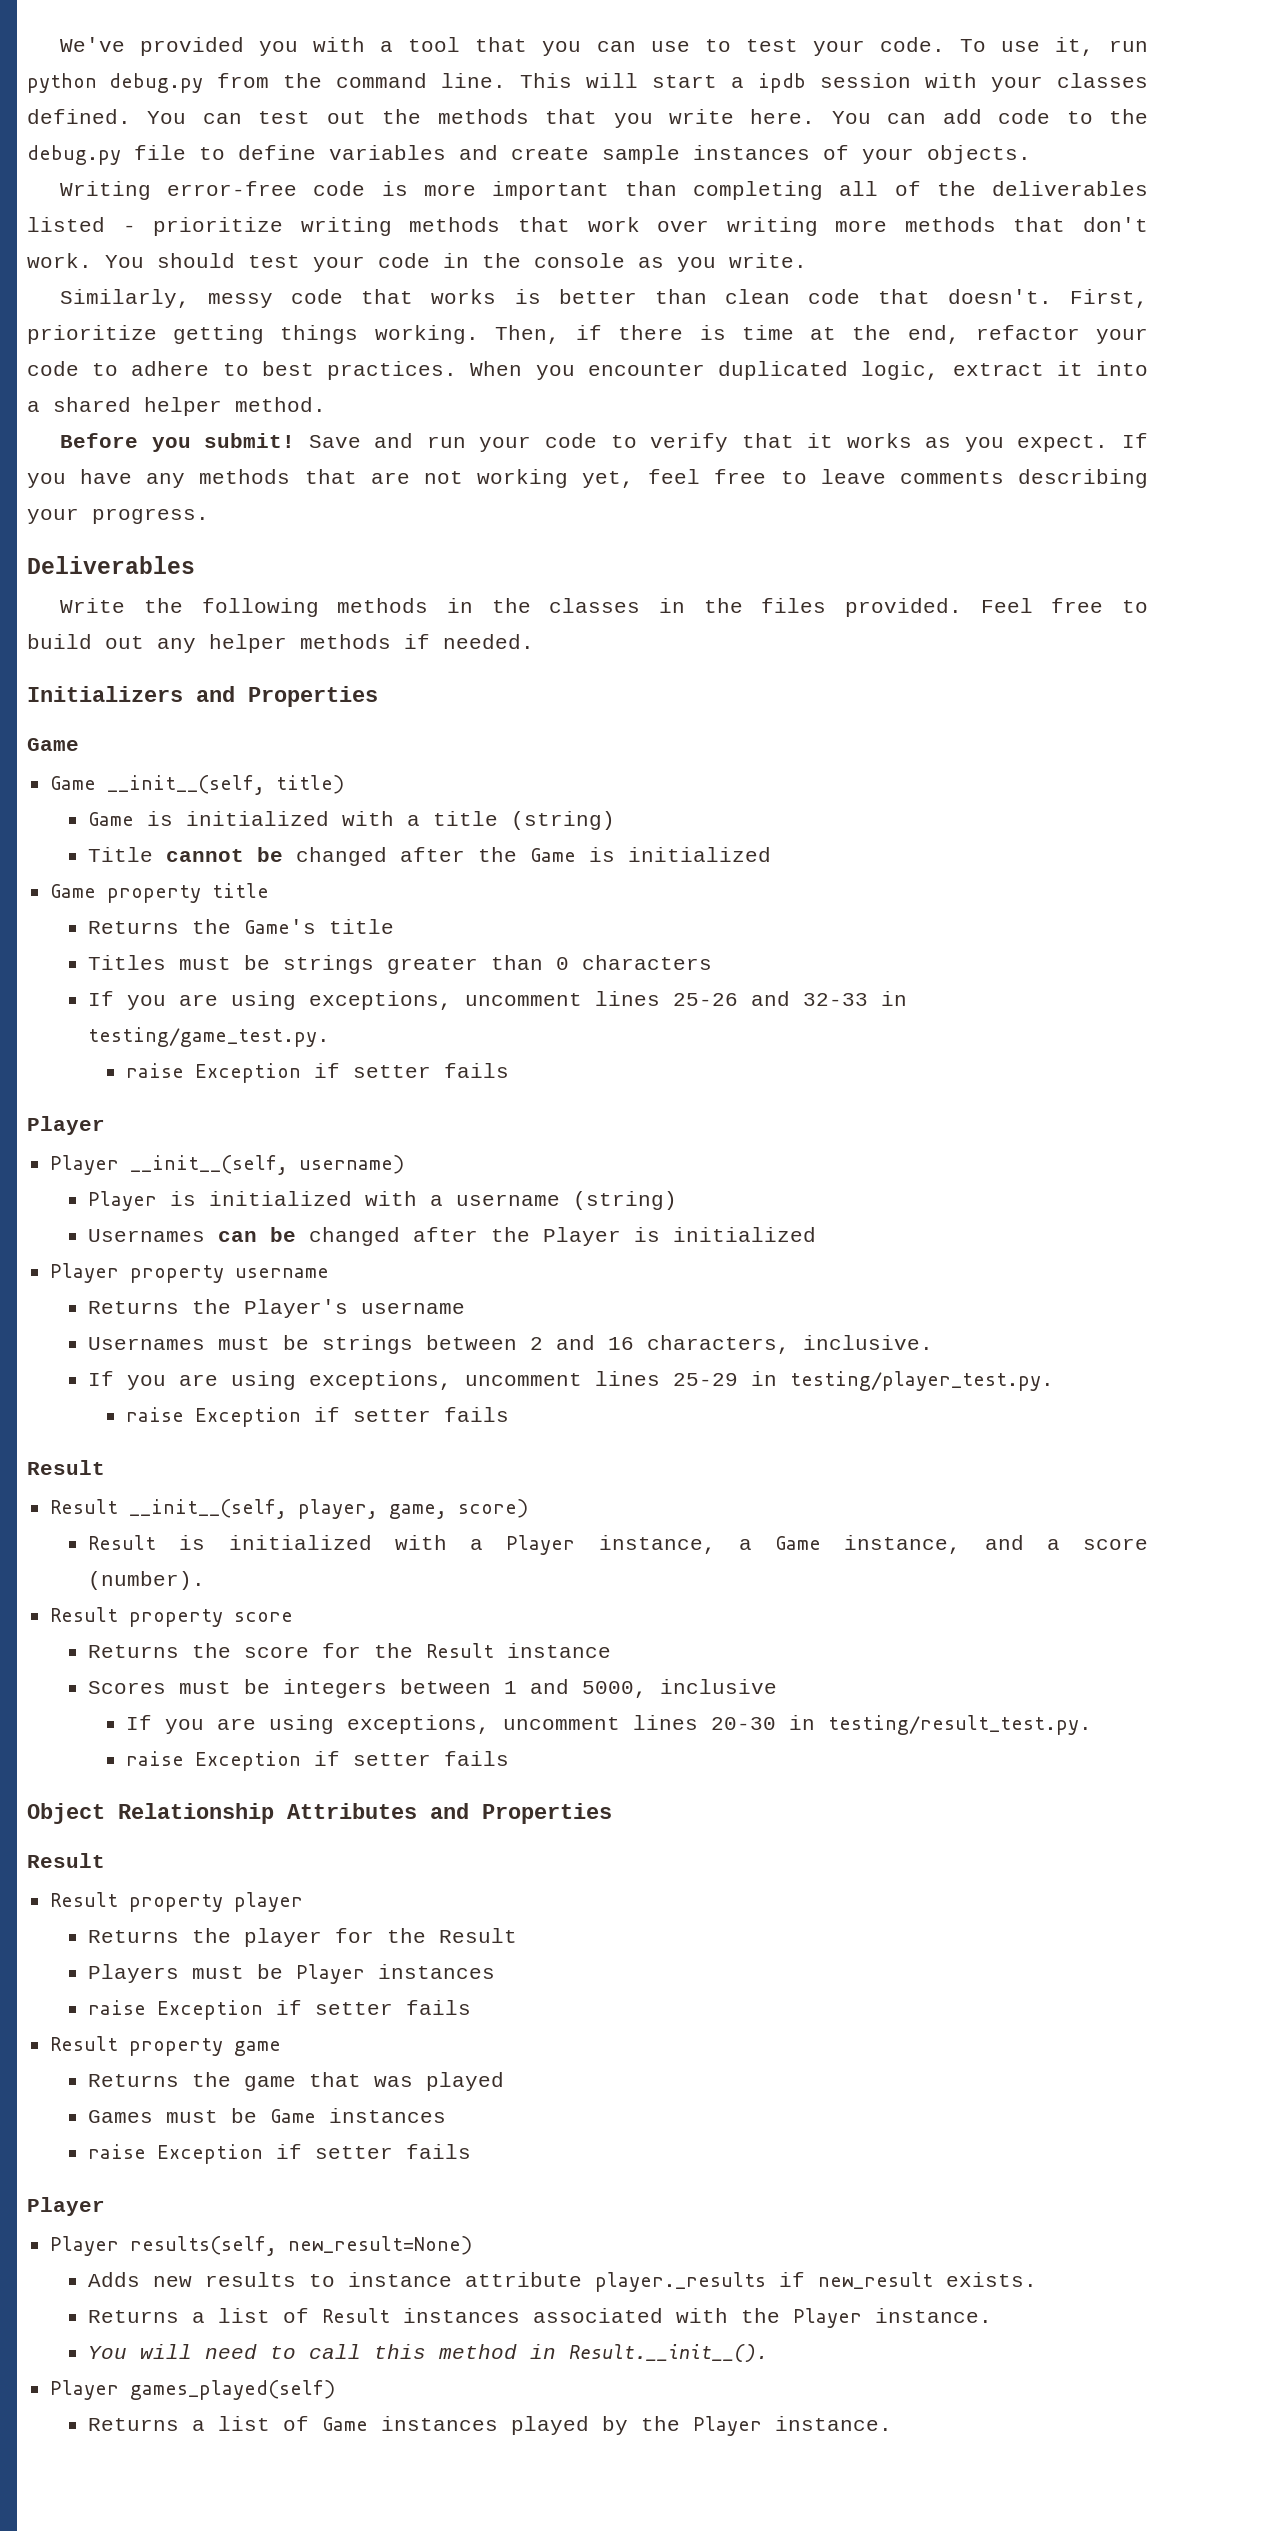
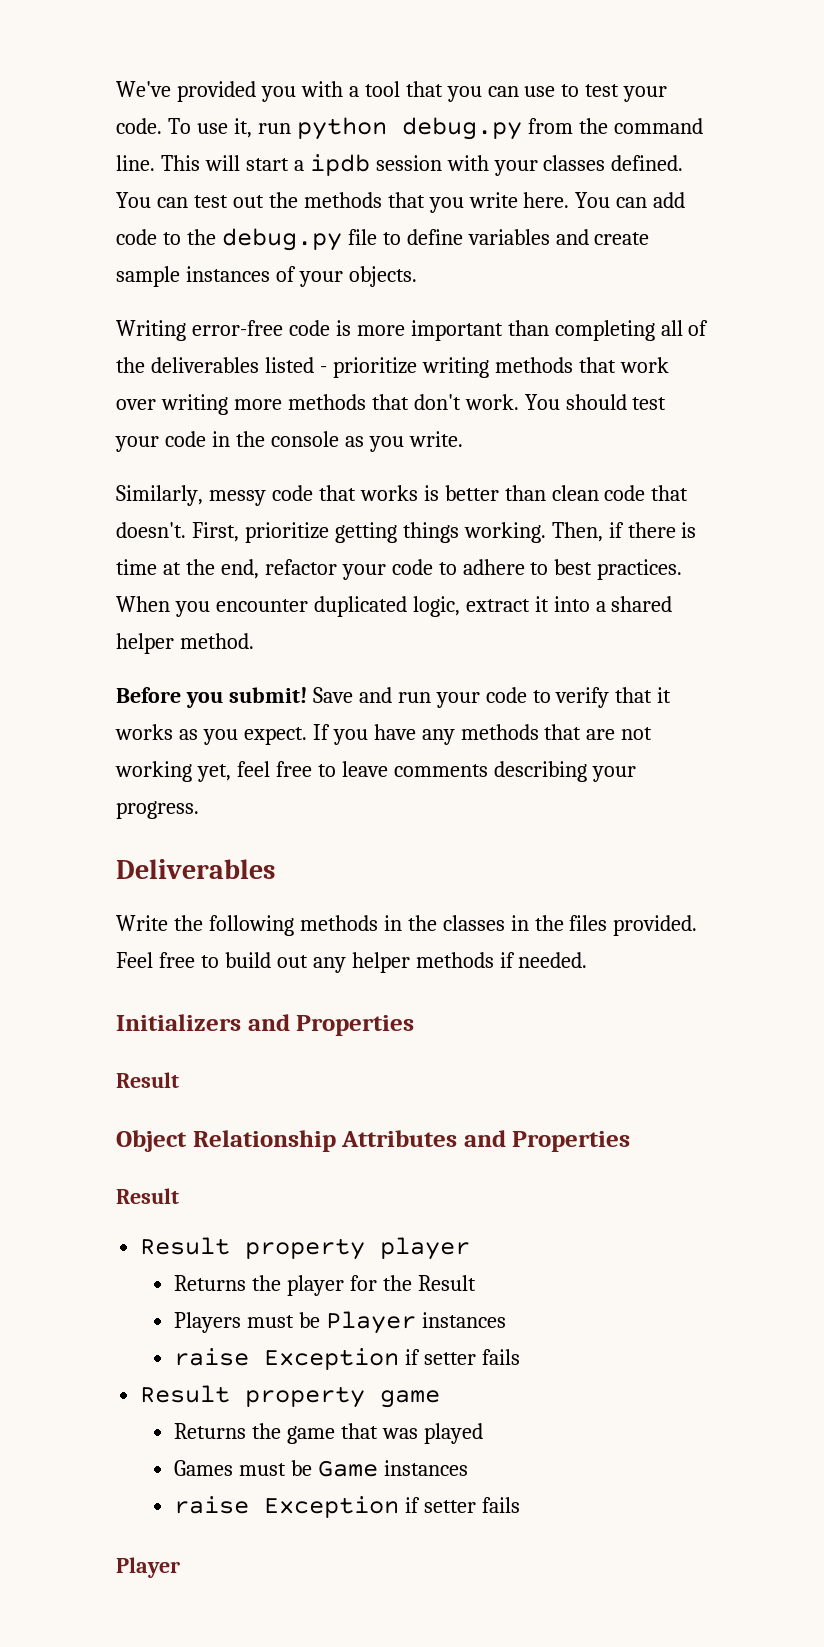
  Initializers and Properties
- Game
- Game __init__(self, title)
- Game is initialized with a title (string)
- Title cannot be changed after the Game is initialized
- Game property title
- Returns the Game's title
- Titles must be strings greater than 0 characters
- If you are using exceptions, uncomment lines 25-26 and 32-33 in testing/game_test.py.
- raise Exception if setter fails
- Player
- Player __init__(self, username)
- Player is initialized with a username (string)
- Usernames can be changed after the Player is initialized
- Player property username
- Returns the Player's username
- Usernames must be strings between 2 and 16 characters, inclusive.
- If you are using exceptions, uncomment lines 25-29 in testing/player_test.py.
- raise Exception if setter fails
  Result
- Result __init__(self, player, game, score)
- Result is initialized with a Player instance, a Game instance, and a score (number).
- Result property score
- Returns the score for the Result instance
- Scores must be integers between 1 and 5000, inclusive
- If you are using exceptions, uncomment lines 20-30 in testing/result_test.py.
- raise Exception if setter fails
- Player results(self, new_result=None)
- Adds new results to instance attribute player._results if new_result exists.
- Returns a list of Result instances associated with the Player instance.
- You will need to call this method in Result.__init__().
- Player games_played(self)
- Returns a list of Game instances played by the Player instance.

